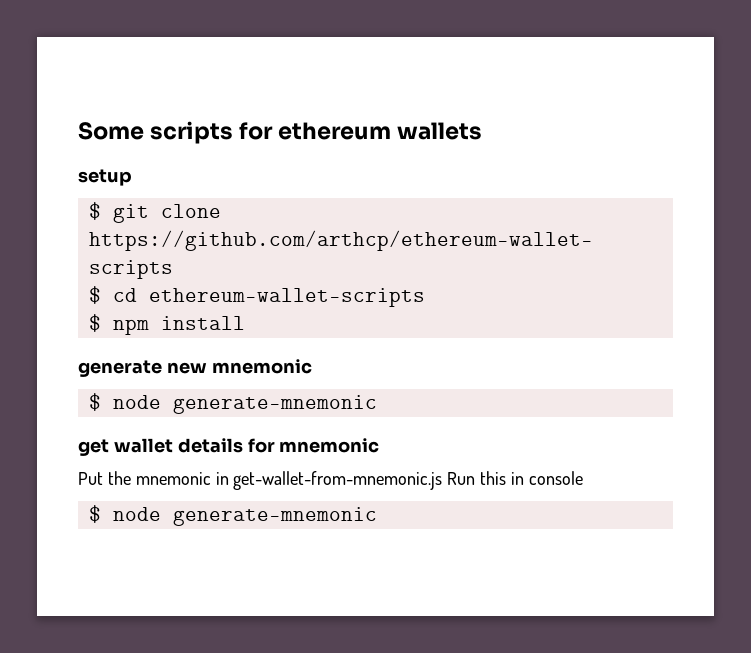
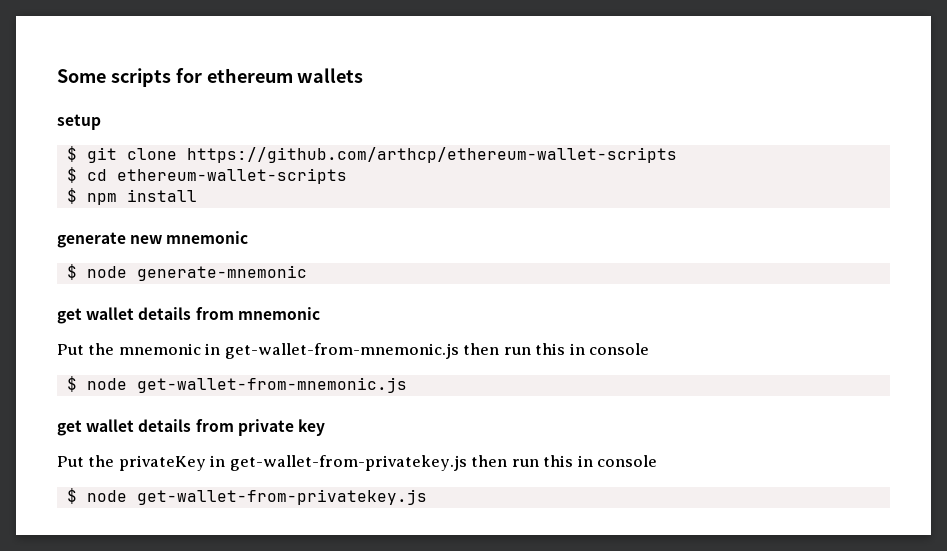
- get wallet details for mnemonic
+ get wallet details from mnemonic
- Put the mnemonic in get-wallet-from-mnemonic.js Run this in console
- $ node generate-mnemonic
+ Put the mnemonic in get-wallet-from-mnemonic.js then run this in console
+ $ node get-wallet-from-mnemonic.js
+ get wallet details from private key
+ Put the privateKey in get-wallet-from-privatekey.js then run this in console
+ $ node get-wallet-from-privatekey.js

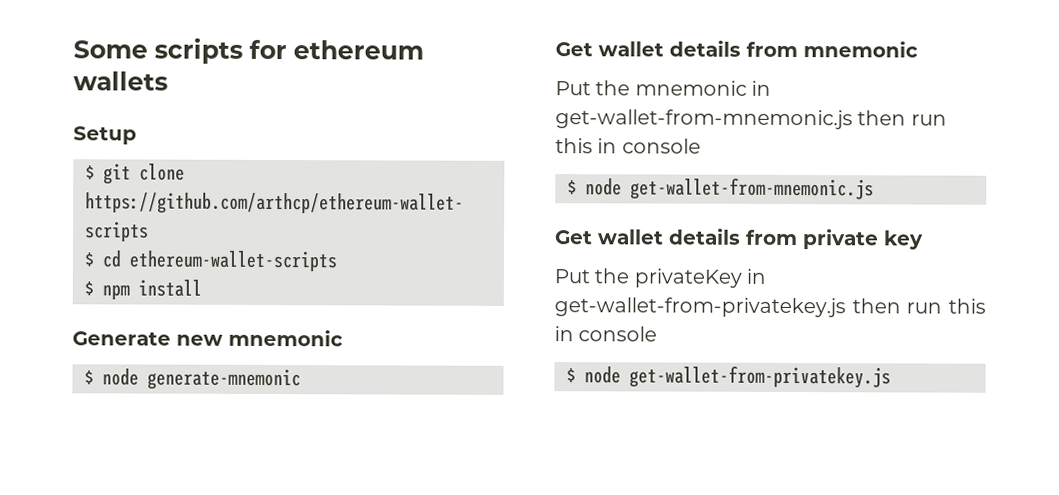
- setup
+ Setup
- generate new mnemonic
+ Generate new mnemonic
- get wallet details from mnemonic
+ Get wallet details from mnemonic
- get wallet details from private key
+ Get wallet details from private key

